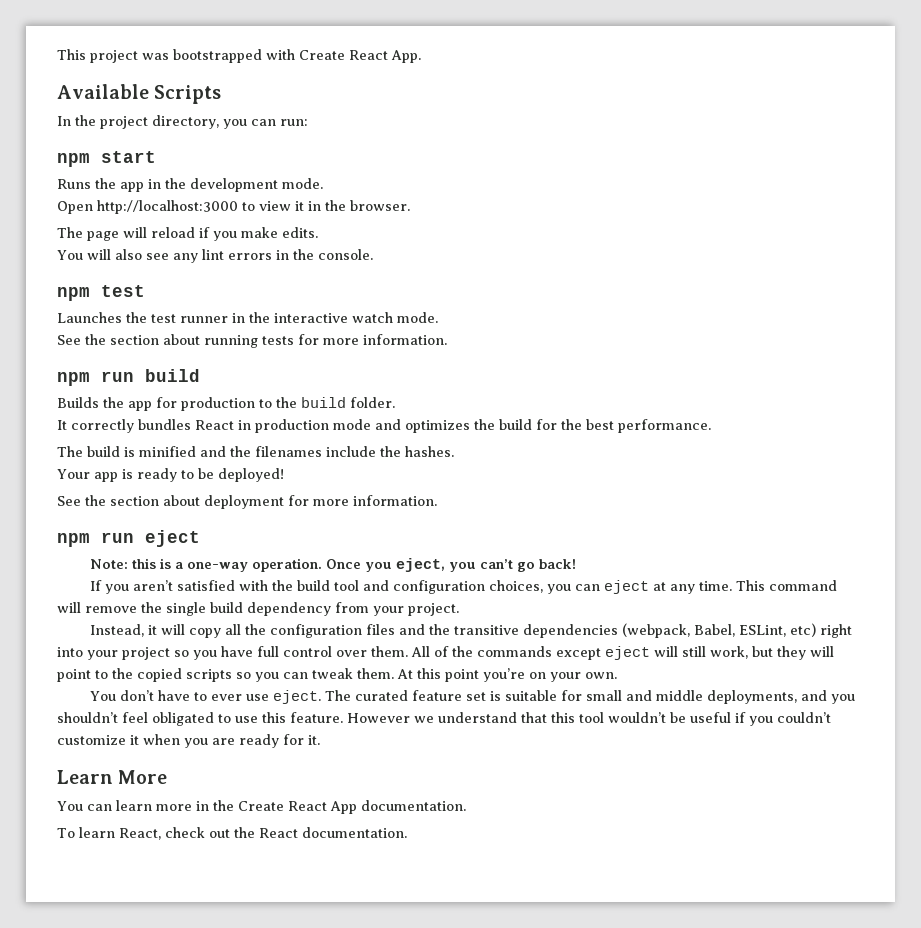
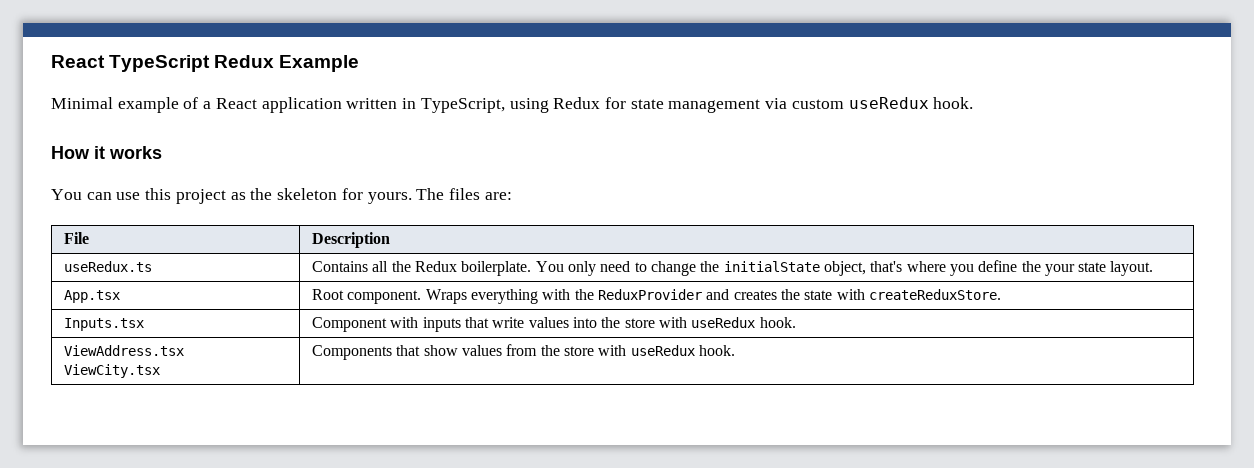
- This project was bootstrapped with Create React App.
- Available Scripts
- In the project directory, you can run:
- npm start
- Runs the app in the development mode.
- Open http://localhost:3000 to view it in the browser.
- The page will reload if you make edits.
- You will also see any lint errors in the console.
- npm test
- Launches the test runner in the interactive watch mode.
- See the section about running tests for more information.
- npm run build
- Builds the app for production to the build folder.
- It correctly bundles React in production mode and optimizes the build for the best performance.
- The build is minified and the filenames include the hashes.
- Your app is ready to be deployed!
- See the section about deployment for more information.
- npm run eject
- Note: this is a one-way operation. Once you eject, you can’t go back!
- If you aren’t satisfied with the build tool and configuration choices, you can eject at any time. This command will remove the single build dependency from your project.
- Instead, it will copy all the configuration files and the transitive dependencies (webpack, Babel, ESLint, etc) right into your project so you have full control over them. All of the commands except eject will still work, but they will point to the copied scripts so you can tweak them. At this point you’re on your own.
- You don’t have to ever use eject. The curated feature set is suitable for small and middle deployments, and you shouldn’t feel obligated to use this feature. However we understand that this tool wouldn’t be useful if you couldn’t customize it when you are ready for it.
- Learn More
- You can learn more in the Create React App documentation.
- To learn React, check out the React documentation.
+ React TypeScript Redux Example
+ Minimal example of a React application written in TypeScript, using Redux for state management via custom useRedux hook.
+ How it works
+ You can use this project as the skeleton for yours. The files are:
+ File | Description
+ useRedux.ts | Contains all the Redux boilerplate. You only need to change the initialState object, that's where you define the your state layout.
+ App.tsx | Root component. Wraps everything with the ReduxProvider and creates the state with createReduxStore.
+ Inputs.tsx | Component with inputs that write values into the store with useRedux hook.
+ ViewAddress.tsx ViewCity.tsx | Components that show values from the store with useRedux hook.

